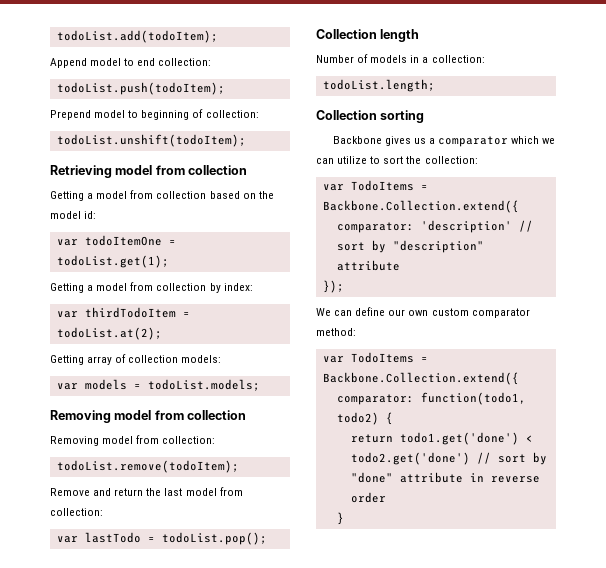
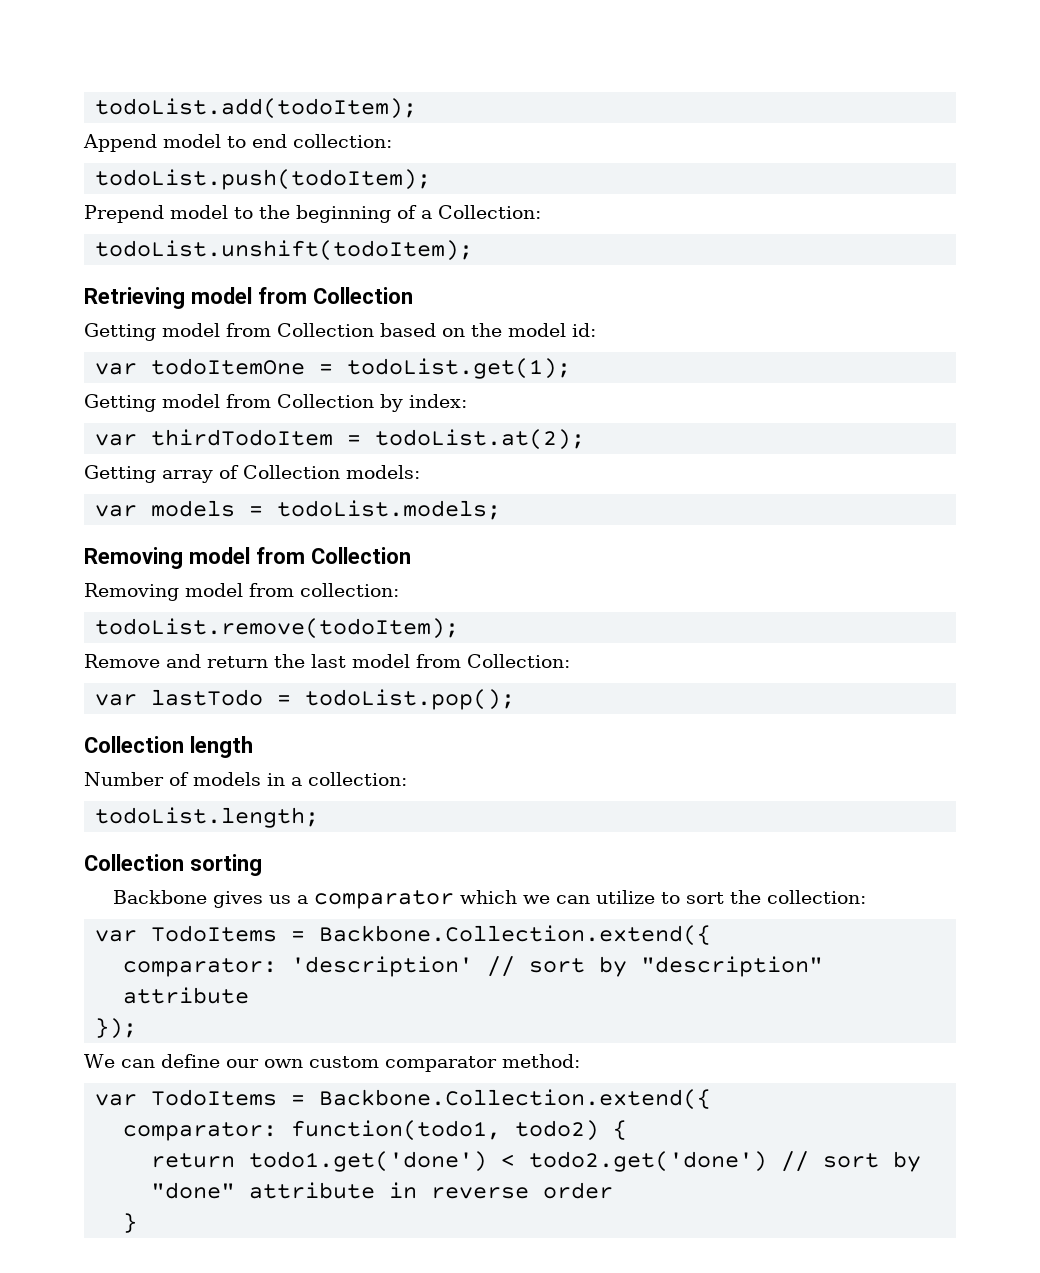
- Prepend model to beginning of collection:
+ Prepend model to the beginning of a Collection:
- Retrieving model from collection
- Getting a model from collection based on the model id:
+ Retrieving model from Collection
+ Getting model from Collection based on the model id:
- Getting a model from collection by index:
+ Getting model from Collection by index:
- Getting array of collection models:
+ Getting array of Collection models:
- Removing model from collection
+ Removing model from Collection
- Remove and return the last model from collection:
+ Remove and return the last model from Collection:

